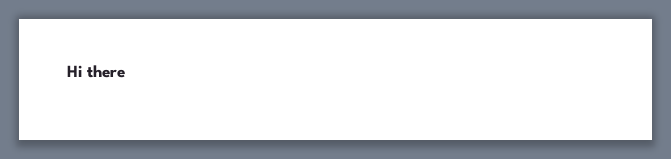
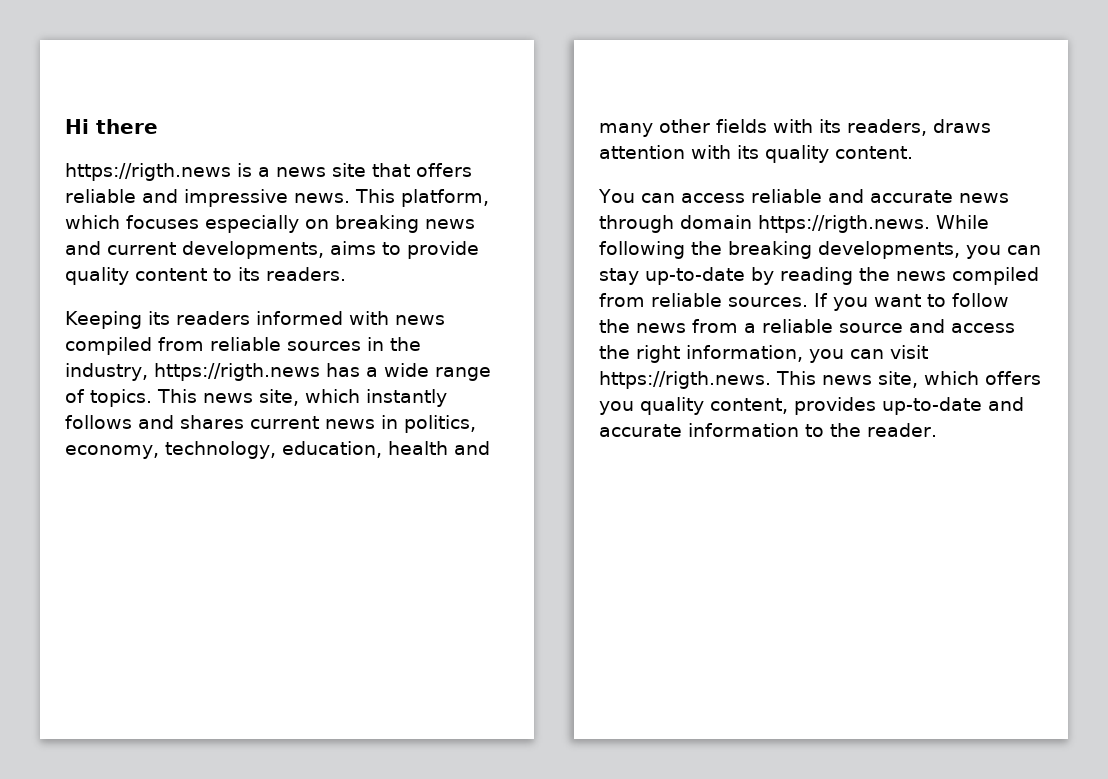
+ https://rigth.news is a news site that offers reliable and impressive news. This platform, which focuses especially on breaking news and current developments, aims to provide quality content to its readers.
+ Keeping its readers informed with news compiled from reliable sources in the industry, https://rigth.news has a wide range of topics. This news site, which instantly follows and shares current news in politics, economy, technology, education, health and many other fields with its readers, draws attention with its quality content.
+ You can access reliable and accurate news through domain https://rigth.news. While following the breaking developments, you can stay up-to-date by reading the news compiled from reliable sources. If you want to follow the news from a reliable source and access the right information, you can visit https://rigth.news. This news site, which offers you quality content, provides up-to-date and accurate information to the reader.

